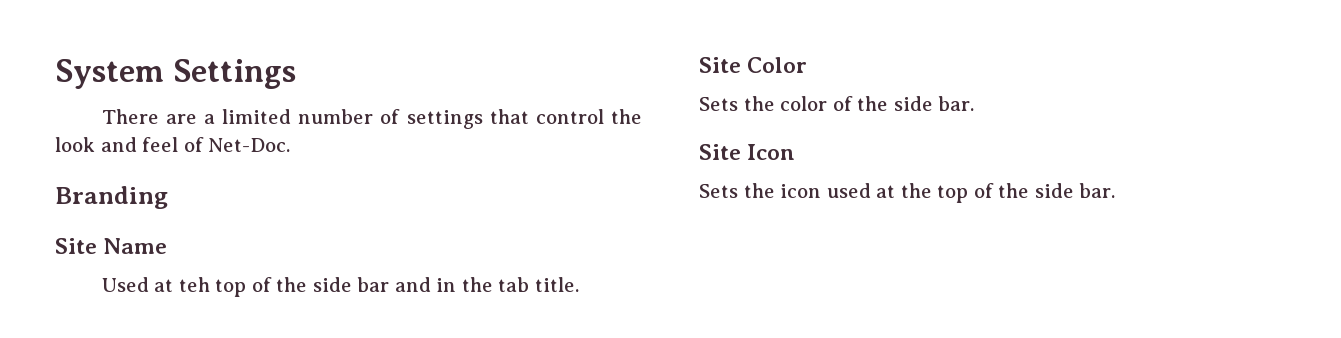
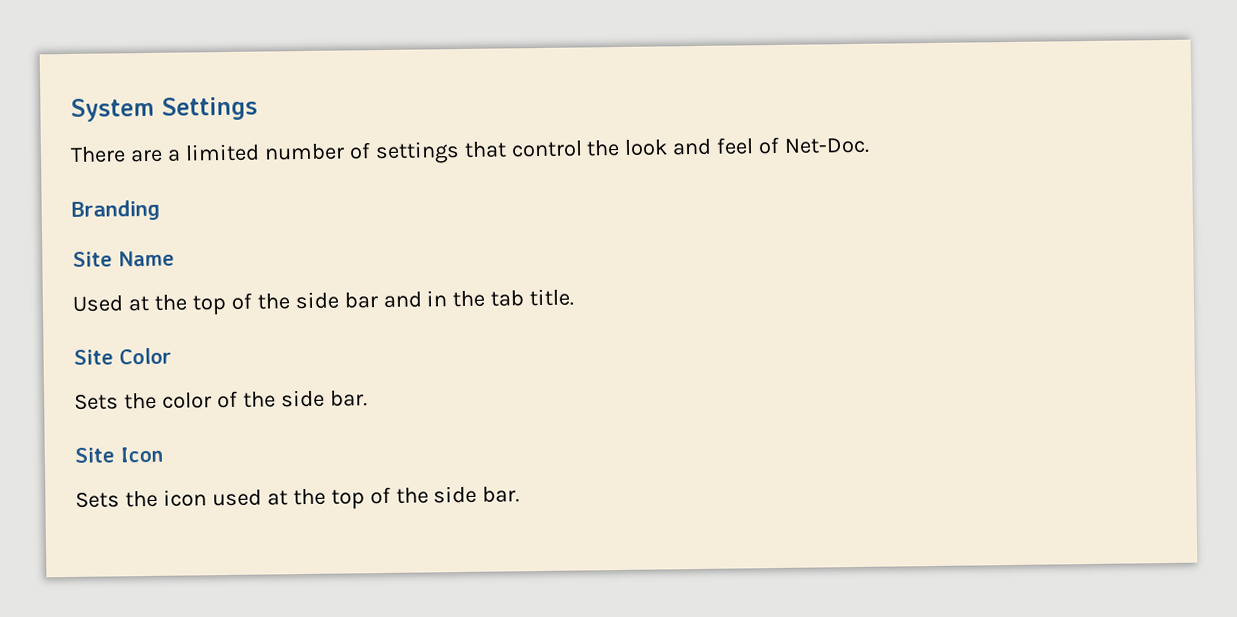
- Used at teh top of the side bar and in the tab title.
+ Used at the top of the side bar and in the tab title.

